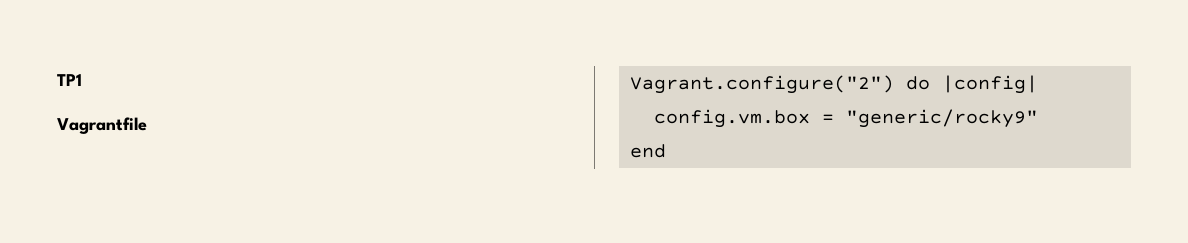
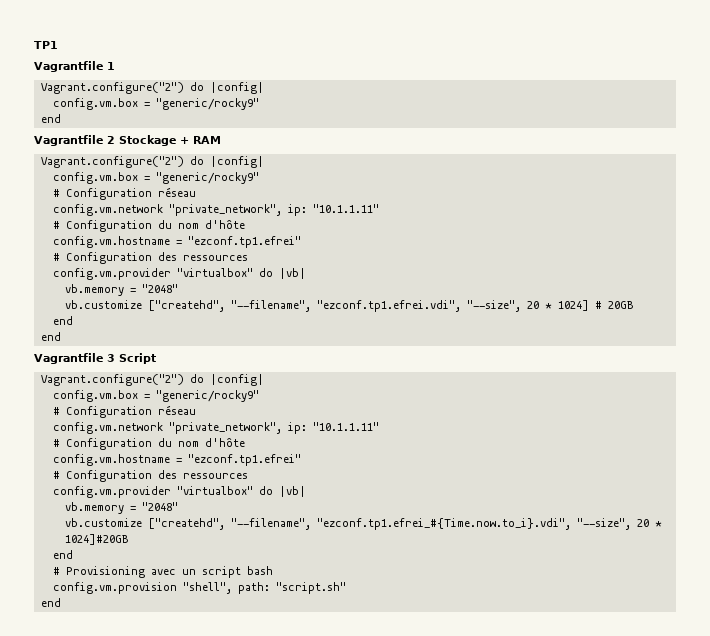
- Vagrantfile
+ Vagrantfile 1
+ Vagrantfile 2 Stockage + RAM
+ Vagrant.configure("2") do |config|
+ config.vm.box = "generic/rocky9"
+ # Configuration réseau
+ config.vm.network "private_network", ip: "10.1.1.11"
+ # Configuration du nom d'hôte
+ config.vm.hostname = "ezconf.tp1.efrei"
+ # Configuration des ressources
+ config.vm.provider "virtualbox" do |vb|
+ vb.memory = "2048"
+ vb.customize ["createhd", "--filename", "ezconf.tp1.efrei.vdi", "--size", 20 * 1024] # 20GB
+ end
+ end
+ Vagrantfile 3 Script
+ Vagrant.configure("2") do |config|
+ config.vm.box = "generic/rocky9"
+ # Configuration réseau
+ config.vm.network "private_network", ip: "10.1.1.11"
+ # Configuration du nom d'hôte
+ config.vm.hostname = "ezconf.tp1.efrei"
+ # Configuration des ressources
+ config.vm.provider "virtualbox" do |vb|
+ vb.memory = "2048"
+ vb.customize ["createhd", "--filename", "ezconf.tp1.efrei_#{Time.now.to_i}.vdi", "--size", 20 * 1024]#20GB
+ end
+ # Provisioning avec un script bash
+ config.vm.provision "shell", path: "script.sh"
+ end

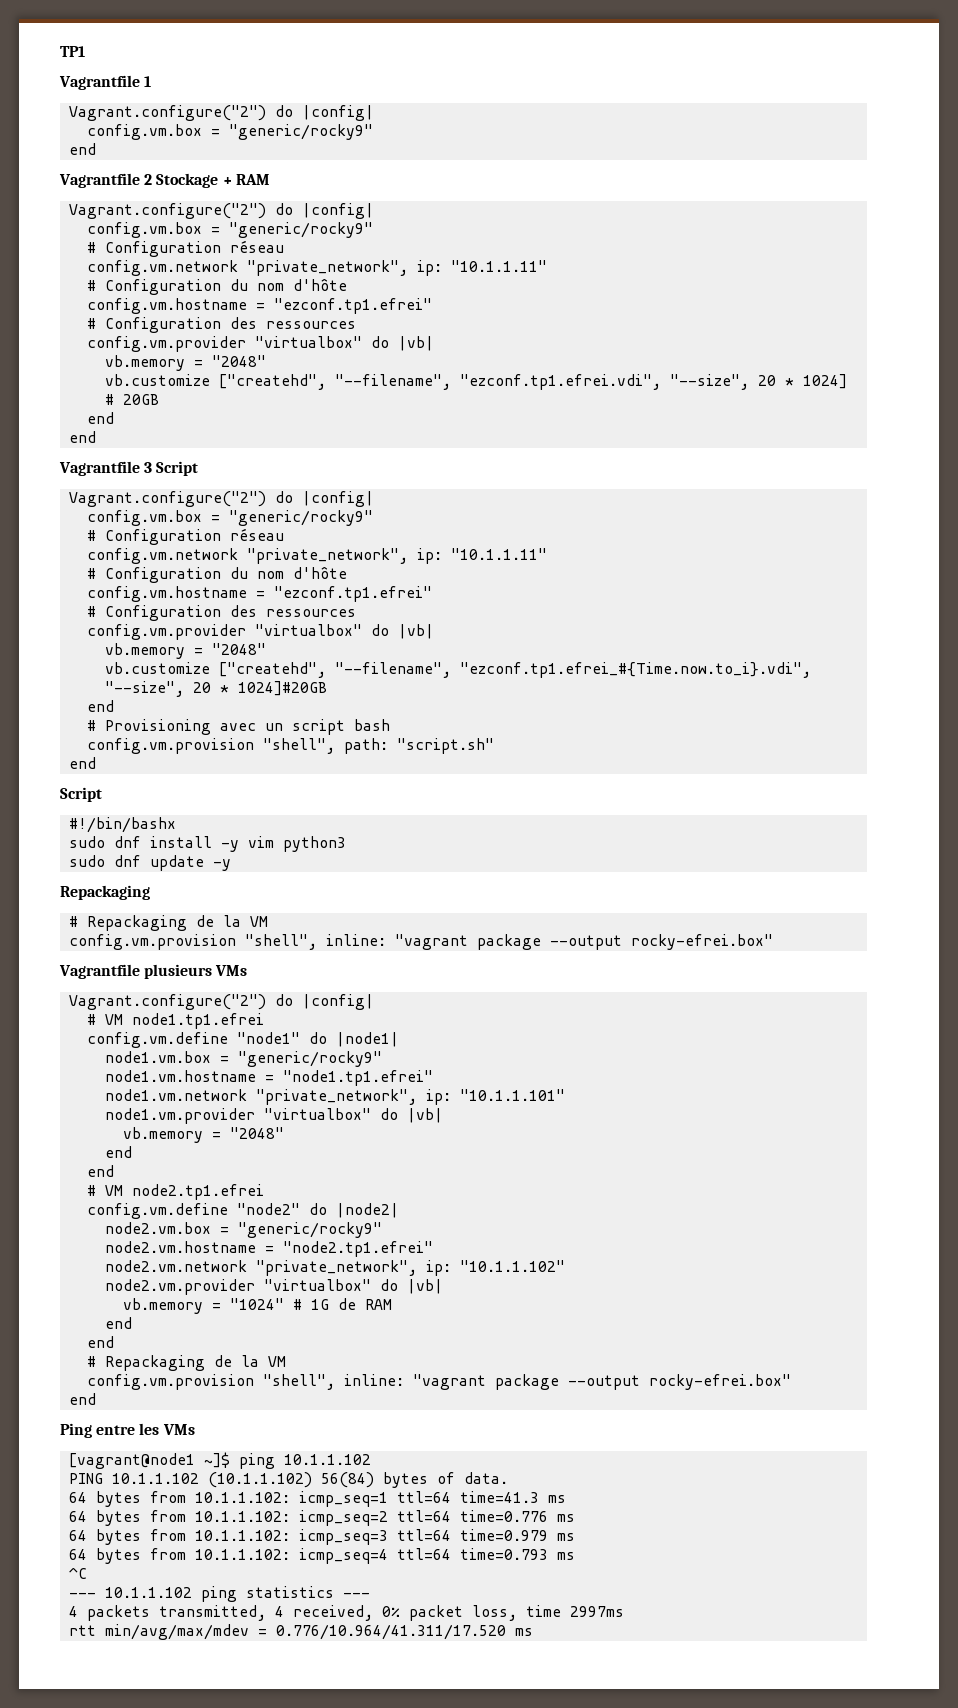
  config.vm.provision "shell", path: "script.sh"
  end
+ Script
+ #!/bin/bashx
+ sudo dnf install -y vim python3
+ sudo dnf update -y
+ Repackaging
+ # Repackaging de la VM
+ config.vm.provision "shell", inline: "vagrant package --output rocky-efrei.box"
+ Vagrantfile plusieurs VMs
+ Vagrant.configure("2") do |config|
+ # VM node1.tp1.efrei
+ config.vm.define "node1" do |node1|
+ node1.vm.box = "generic/rocky9"
+ node1.vm.hostname = "node1.tp1.efrei"
+ node1.vm.network "private_network", ip: "10.1.1.101"
+ node1.vm.provider "virtualbox" do |vb|
+ vb.memory = "2048"
+ end
+ end
+ # VM node2.tp1.efrei
+ config.vm.define "node2" do |node2|
+ node2.vm.box = "generic/rocky9"
+ node2.vm.hostname = "node2.tp1.efrei"
+ node2.vm.network "private_network", ip: "10.1.1.102"
+ node2.vm.provider "virtualbox" do |vb|
+ vb.memory = "1024" # 1G de RAM
+ end
+ end
+ # Repackaging de la VM
+ config.vm.provision "shell", inline: "vagrant package --output rocky-efrei.box"
+ end
+ Ping entre les VMs
+ [vagrant@node1 ~]$ ping 10.1.1.102
+ PING 10.1.1.102 (10.1.1.102) 56(84) bytes of data.
+ 64 bytes from 10.1.1.102: icmp_seq=1 ttl=64 time=41.3 ms
+ 64 bytes from 10.1.1.102: icmp_seq=2 ttl=64 time=0.776 ms
+ 64 bytes from 10.1.1.102: icmp_seq=3 ttl=64 time=0.979 ms
+ 64 bytes from 10.1.1.102: icmp_seq=4 ttl=64 time=0.793 ms
+ ^C
+ --- 10.1.1.102 ping statistics ---
+ 4 packets transmitted, 4 received, 0% packet loss, time 2997ms
+ rtt min/avg/max/mdev = 0.776/10.964/41.311/17.520 ms

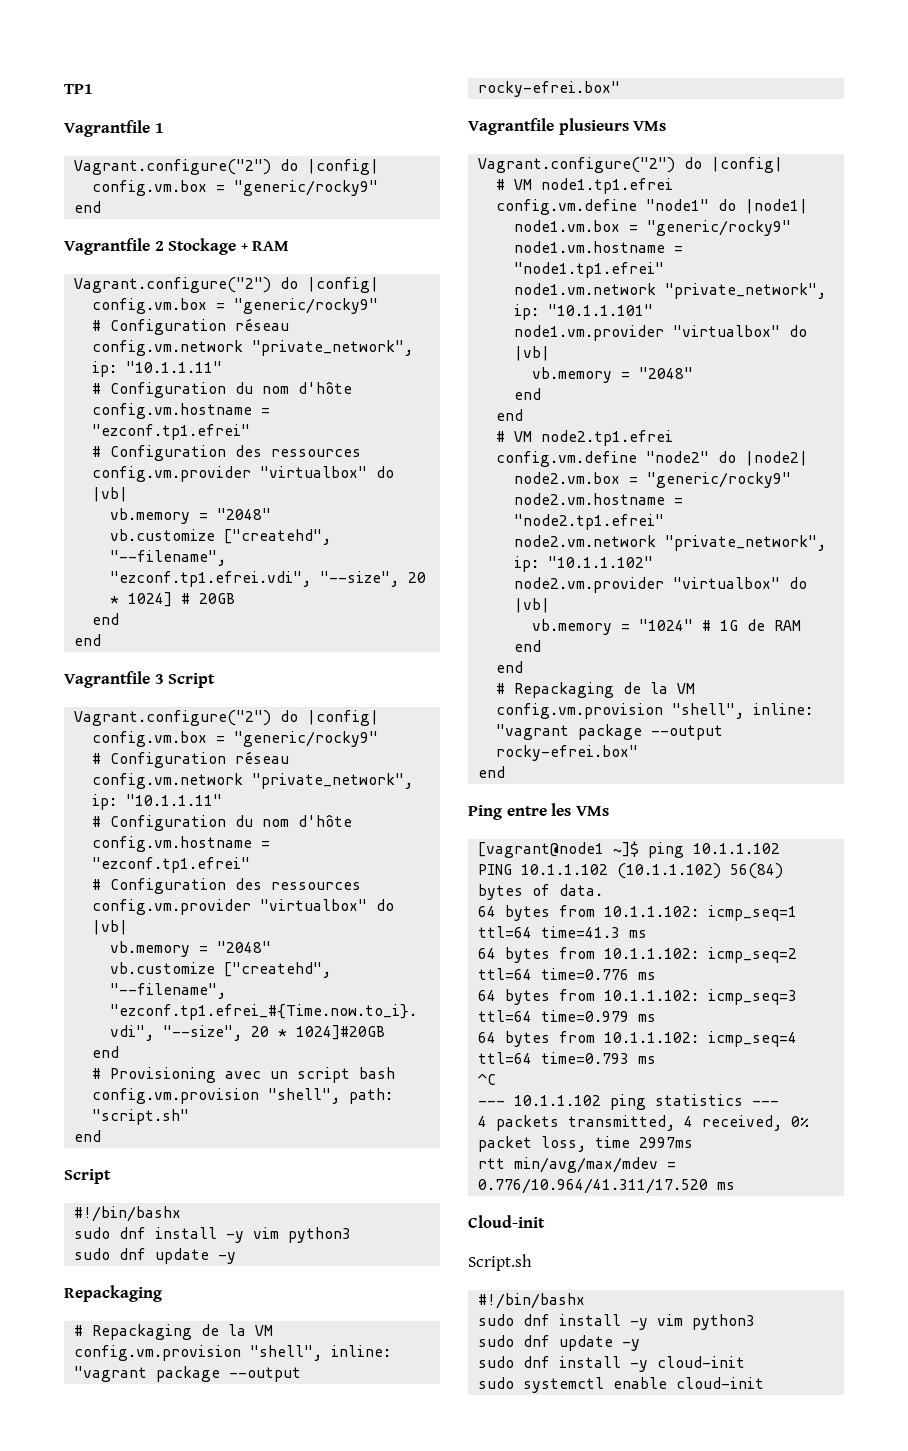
+ Cloud-init
+ Script.sh
+ #!/bin/bashx
+ sudo dnf install -y vim python3
+ sudo dnf update -y
+ sudo dnf install -y cloud-init
+ sudo systemctl enable cloud-init

